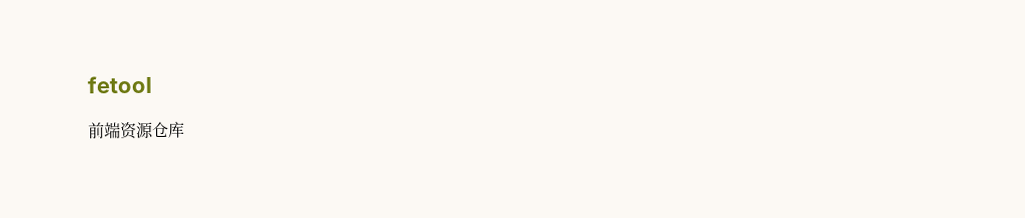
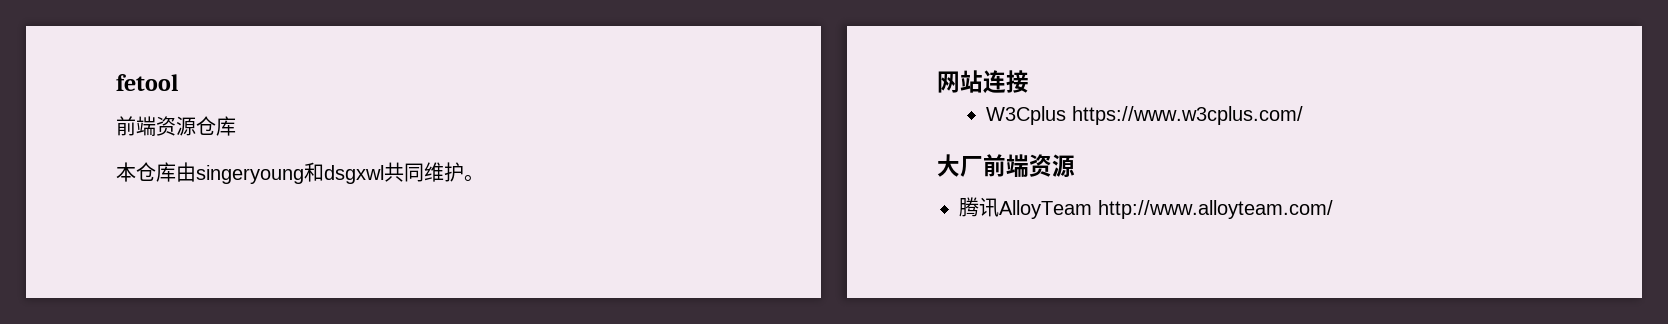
+ 本仓库由singeryoung和dsgxwl共同维护。
+ 网站连接
+ W3Cplus https://www.w3cplus.com/
+ 大厂前端资源
+ 腾讯AlloyTeam http://www.alloyteam.com/

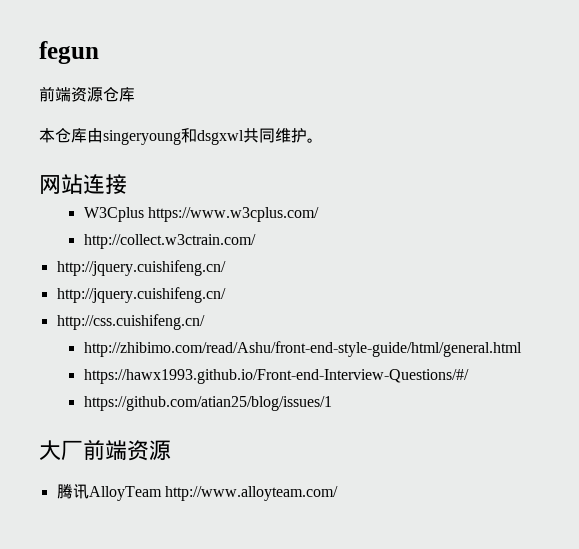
- fetool
+ fegun
+ http://collect.w3ctrain.com/
+ http://jquery.cuishifeng.cn/
+ http://jquery.cuishifeng.cn/
+ http://css.cuishifeng.cn/
+ http://zhibimo.com/read/Ashu/front-end-style-guide/html/general.html
+ https://hawx1993.github.io/Front-end-Interview-Questions/#/
+ https://github.com/atian25/blog/issues/1

